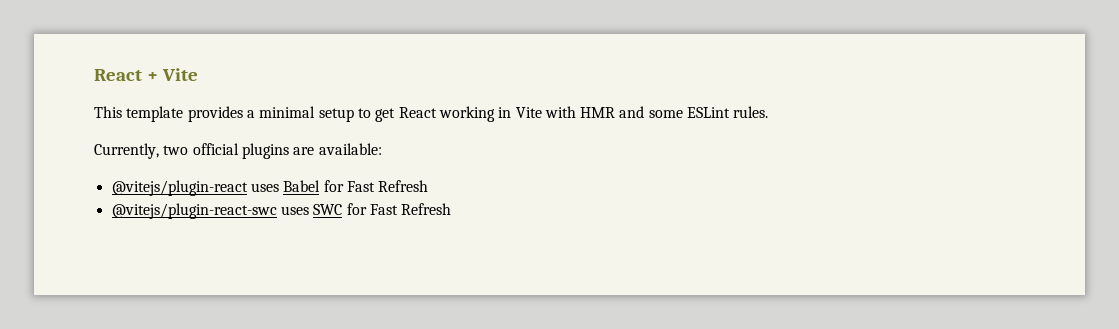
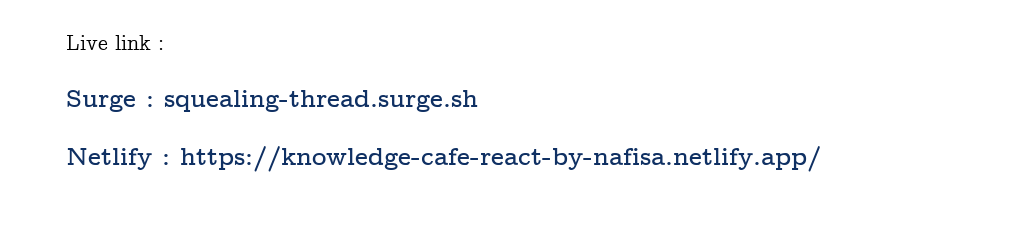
- React + Vite
- This template provides a minimal setup to get React working in Vite with HMR and some ESLint rules.
- Currently, two official plugins are available:
- @vitejs/plugin-react uses Babel for Fast Refresh
- @vitejs/plugin-react-swc uses SWC for Fast Refresh
+ Live link :
+ Surge : squealing-thread.surge.sh
+ Netlify : https://knowledge-cafe-react-by-nafisa.netlify.app/

